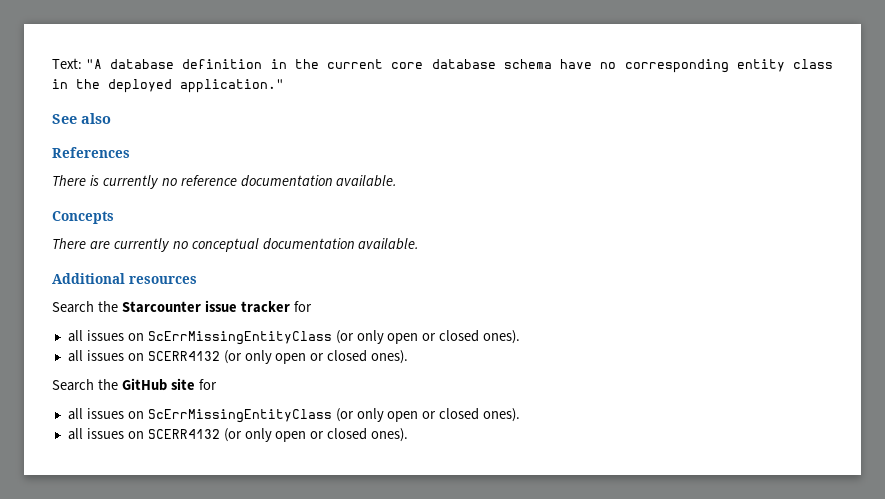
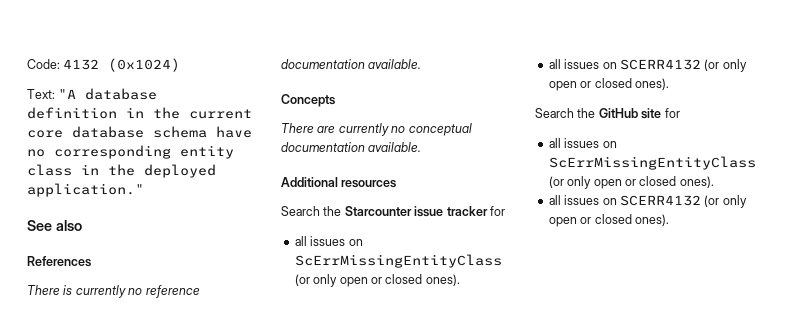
+ Code: 4132 (0x1024)

